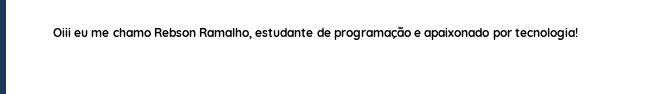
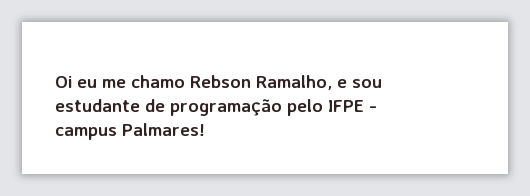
- Oiii eu me chamo Rebson Ramalho, estudante de programação e apaixonado por tecnologia!
+ Oi eu me chamo Rebson Ramalho, e sou estudante de programação pelo IFPE - campus Palmares!

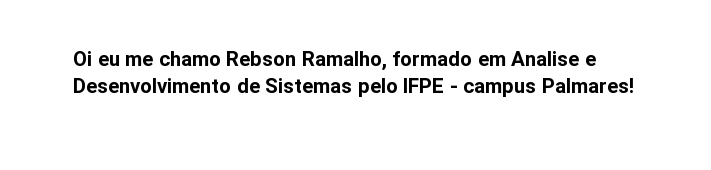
- Oi eu me chamo Rebson Ramalho, e sou estudante de programação pelo IFPE - campus Palmares!
+ Oi eu me chamo Rebson Ramalho, formado em Analise e Desenvolvimento de Sistemas pelo IFPE - campus Palmares!

